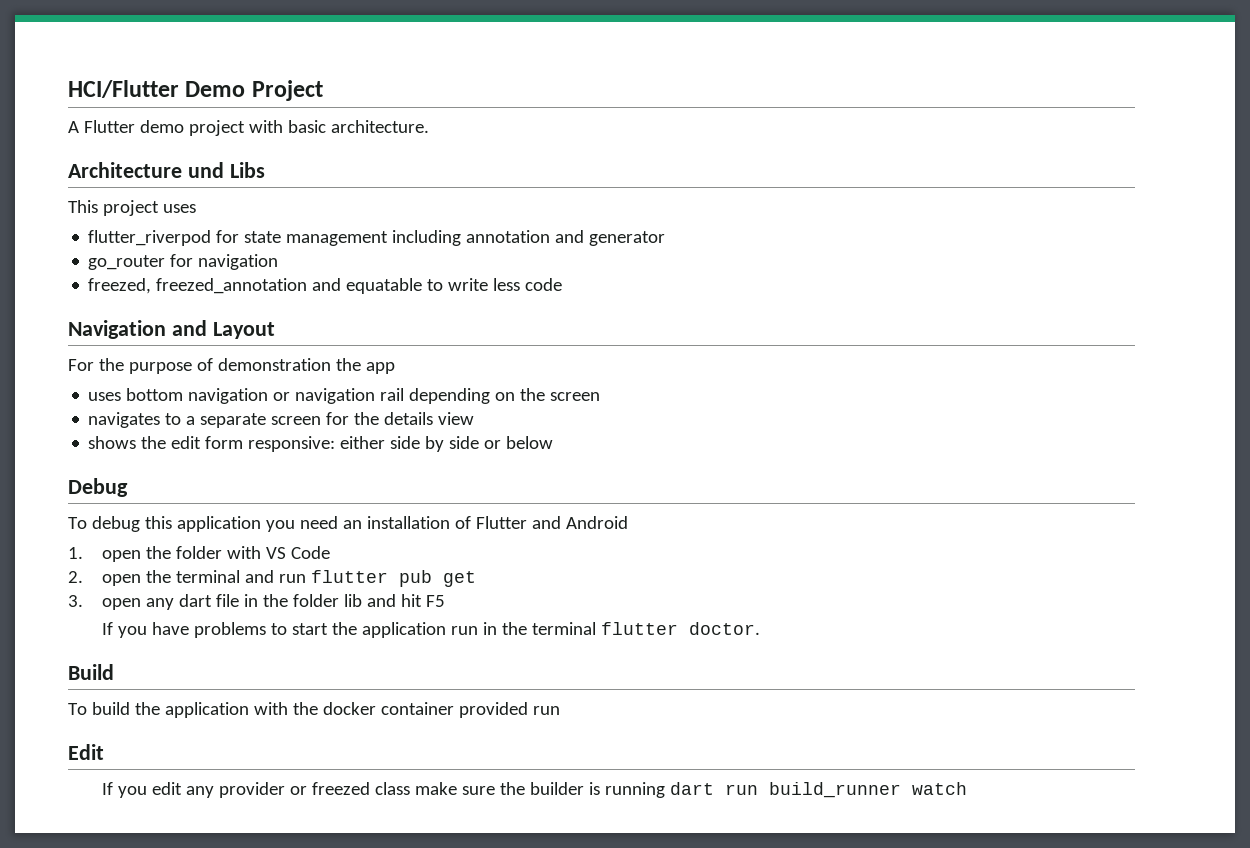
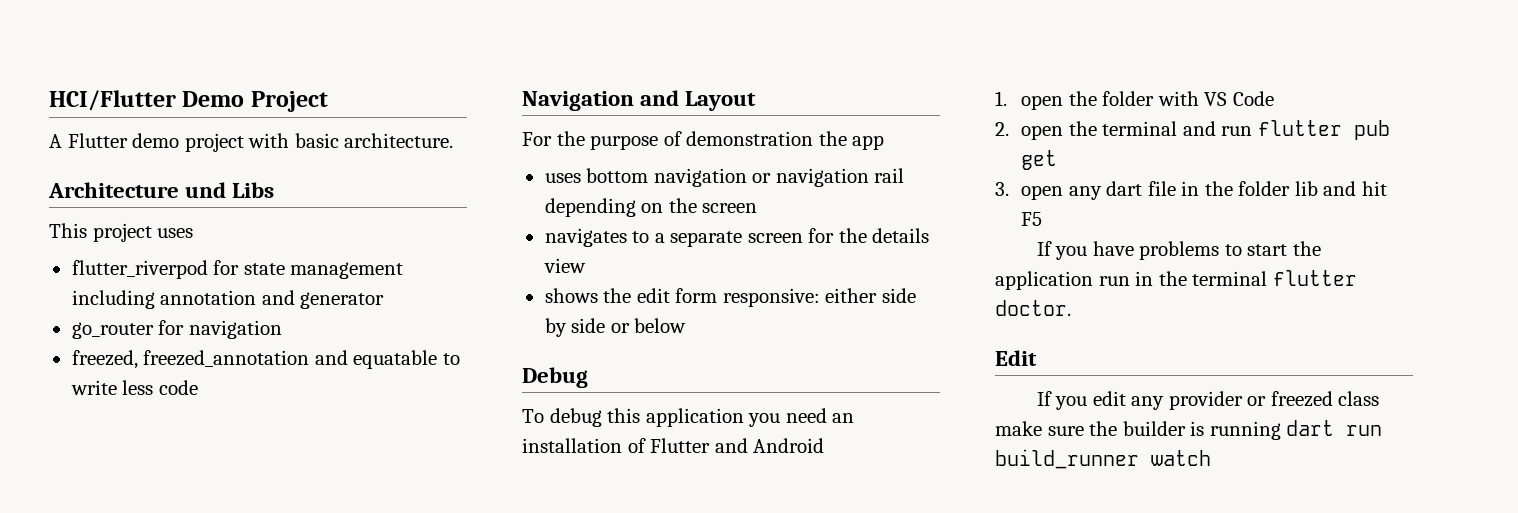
- Build
- To build the application with the docker container provided run

